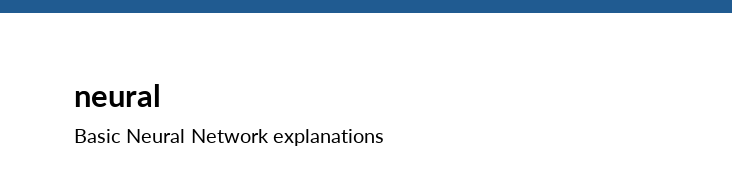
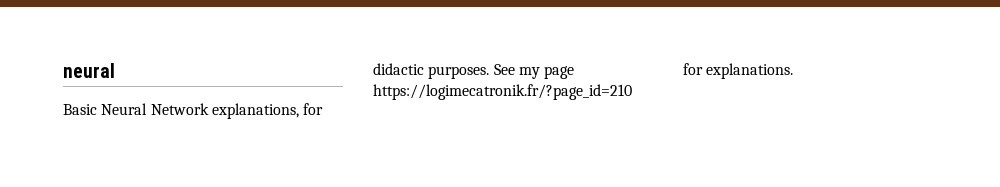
- Basic Neural Network explanations
+ Basic Neural Network explanations, for didactic purposes. See my page https://logimecatronik.fr/?page_id=210 for explanations.

